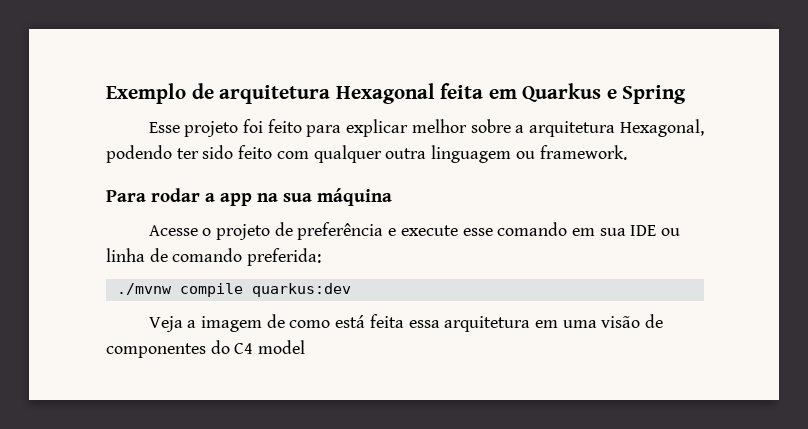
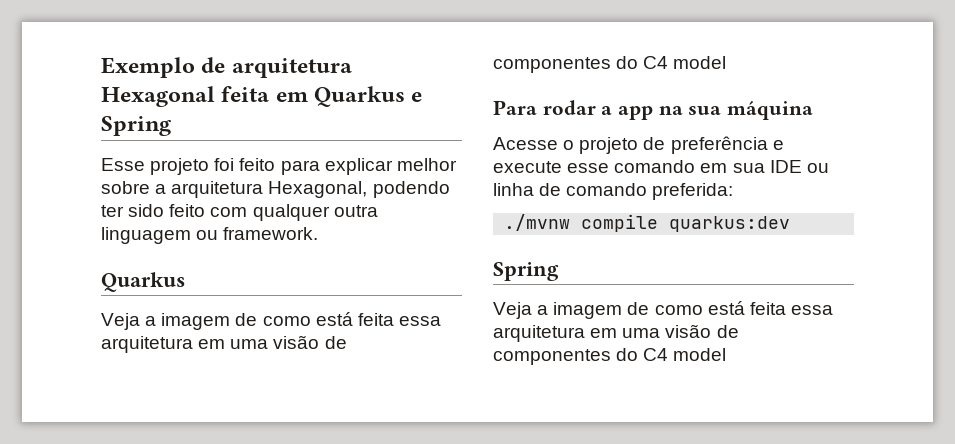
  Esse projeto foi feito para explicar melhor sobre a arquitetura Hexagonal, podendo ter sido feito com qualquer outra linguagem ou framework.
+ Quarkus
+ Veja a imagem de como está feita essa arquitetura em uma visão de componentes do C4 model
  ./mvnw compile quarkus:dev
+ Spring

